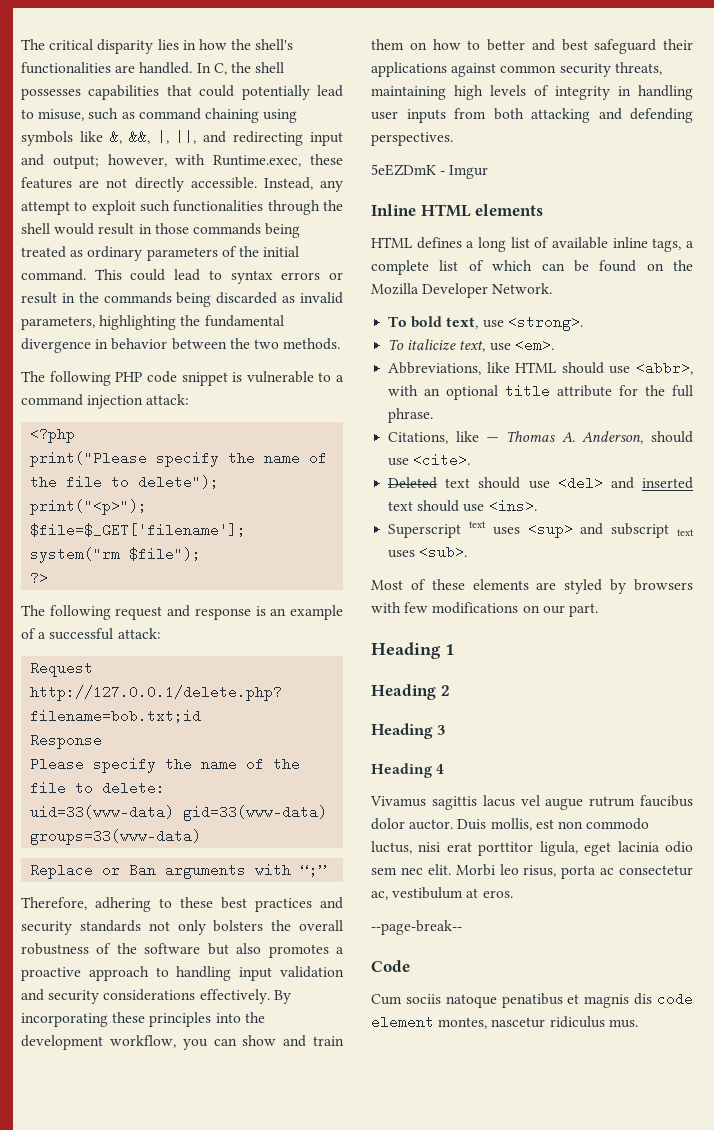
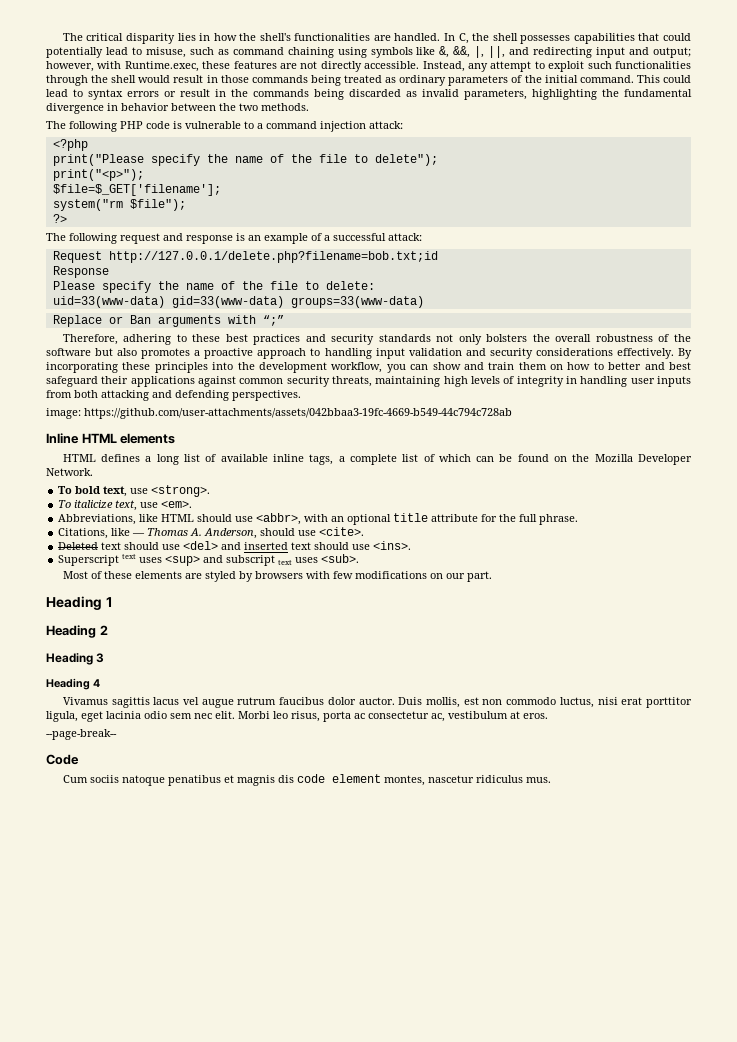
- The following PHP code snippet is vulnerable to a command injection attack:
+ The following PHP code is vulnerable to a command injection attack:
- 5eEZDmK - Imgur
+ image: https://github.com/user-attachments/assets/042bbaa3-19fc-4669-b549-44c794c728ab

